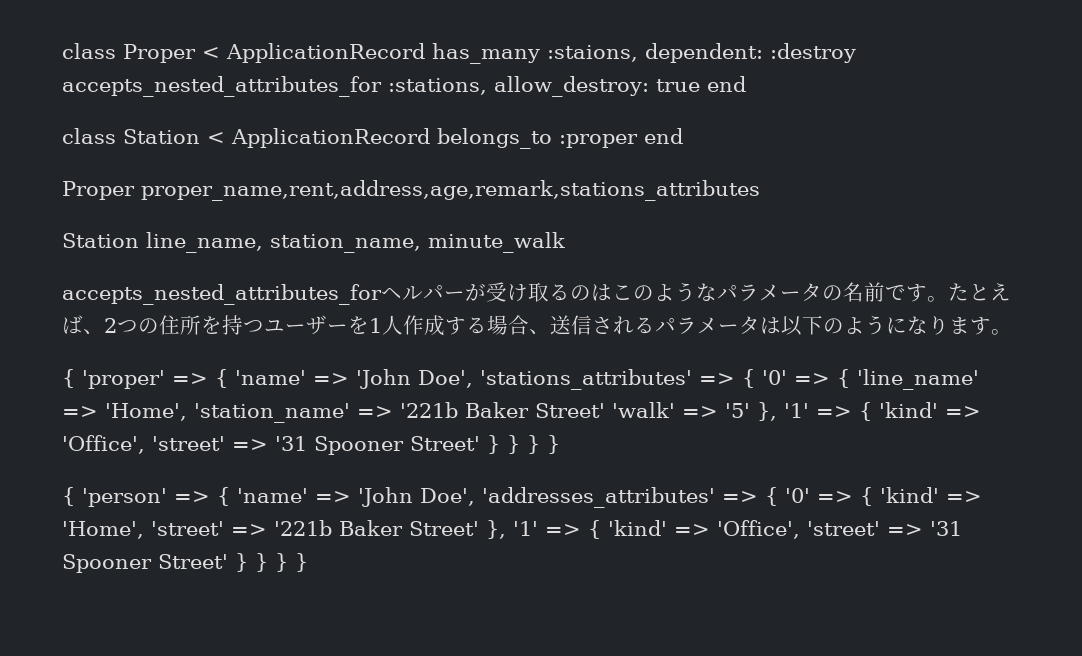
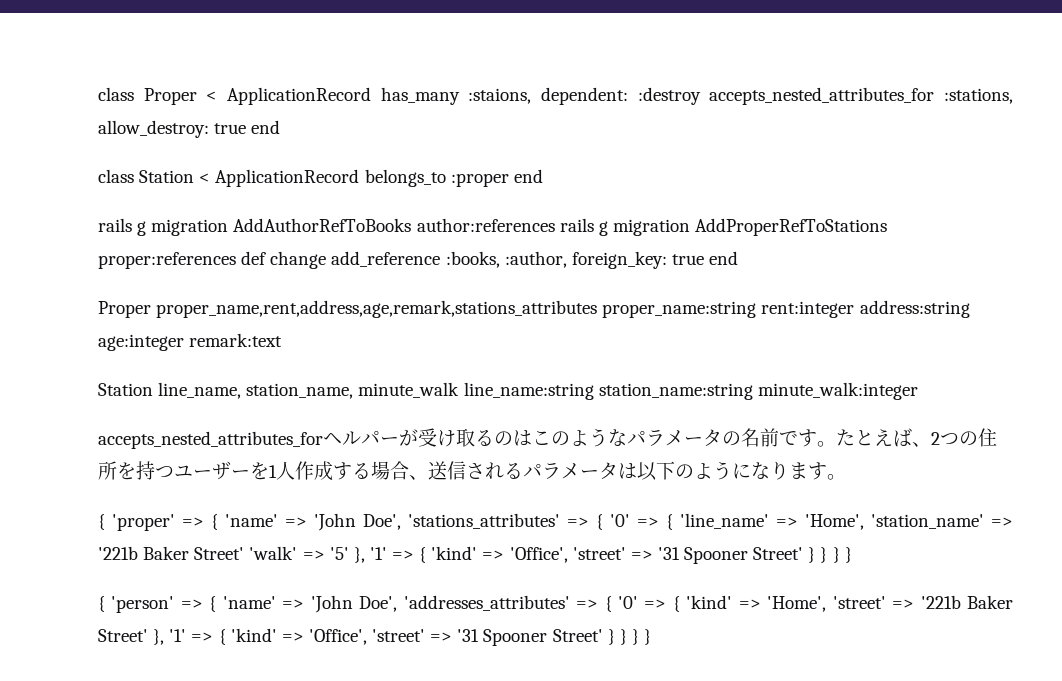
- Proper proper_name,rent,address,age,remark,stations_attributes
+ rails g migration AddAuthorRefToBooks author:references rails g migration AddProperRefToStations proper:references def change add_reference :books, :author, foreign_key: true end
+ Proper proper_name,rent,address,age,remark,stations_attributes proper_name:string rent:integer address:string age:integer remark:text
- Station line_name, station_name, minute_walk
+ Station line_name, station_name, minute_walk line_name:string station_name:string minute_walk:integer

